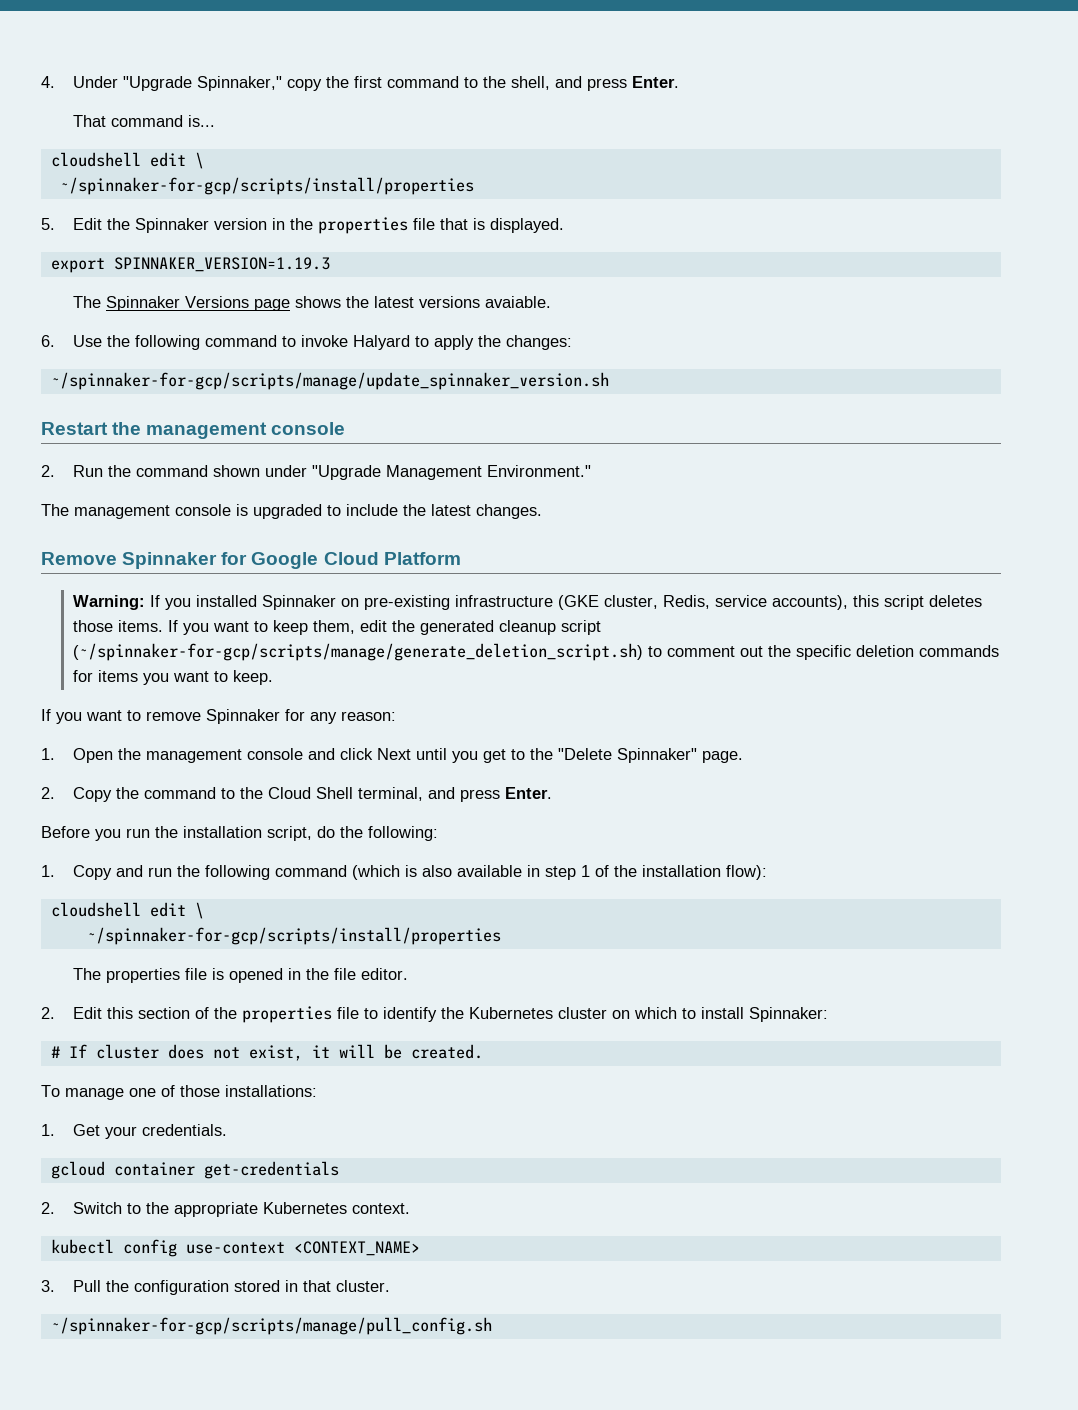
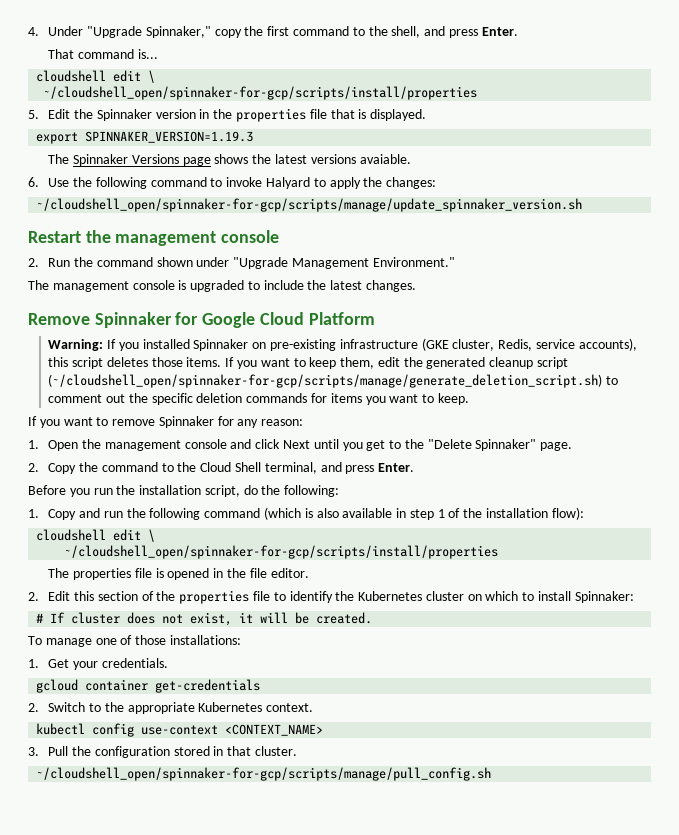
  That command is...
  cloudshell edit \
- ~/spinnaker-for-gcp/scripts/install/properties
+ ~/cloudshell_open/spinnaker-for-gcp/scripts/install/properties
- ~/spinnaker-for-gcp/scripts/manage/update_spinnaker_version.sh
+ ~/cloudshell_open/spinnaker-for-gcp/scripts/manage/update_spinnaker_version.sh
- If you want to keep them, edit the generated cleanup script (~/spinnaker-for-gcp/scripts/manage/generate_deletion_script.sh) to comment out the specific deletion commands for items you want to keep.
+ If you want to keep them, edit the generated cleanup script (~/cloudshell_open/spinnaker-for-gcp/scripts/manage/generate_deletion_script.sh) to comment out the specific deletion commands for items you want to keep.
  1. Copy and run the following command (which is also available in step 1 of the installation flow):
  cloudshell edit \
- ~/spinnaker-for-gcp/scripts/install/properties
+ ~/cloudshell_open/spinnaker-for-gcp/scripts/install/properties
- ~/spinnaker-for-gcp/scripts/manage/pull_config.sh
+ ~/cloudshell_open/spinnaker-for-gcp/scripts/manage/pull_config.sh

